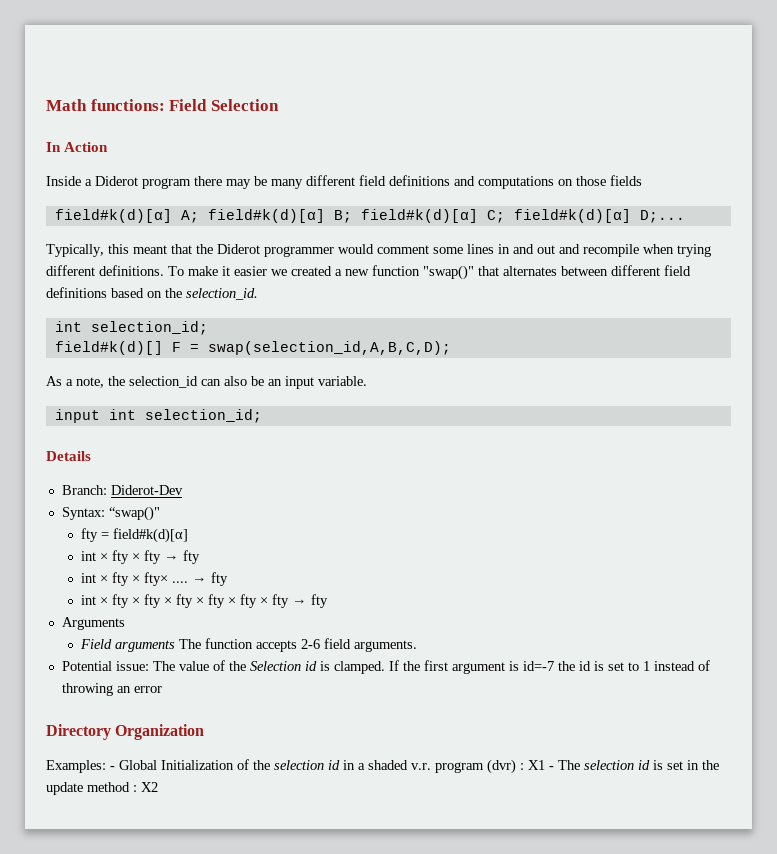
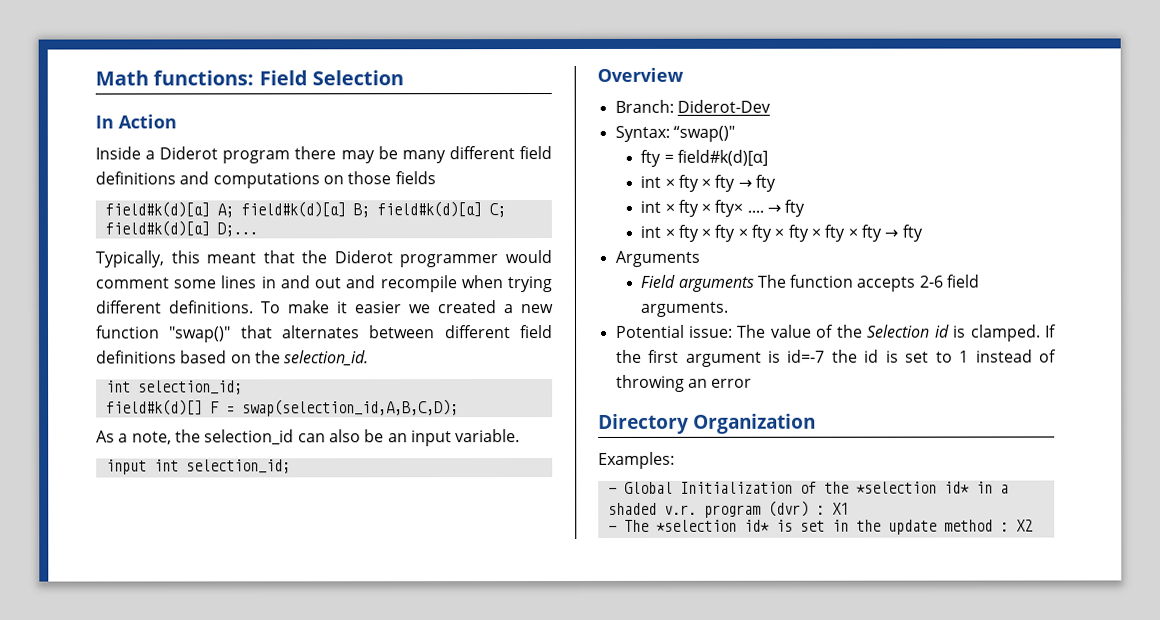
- Details
+ Overview
- Examples: - Global Initialization of the selection id in a shaded v.r. program (dvr) : X1 - The selection id is set in the update method : X2
+ Examples:
+ - Global Initialization of the *selection id* in a shaded v.r. program (dvr) : X1
+ - The *selection id* is set in the update method : X2

